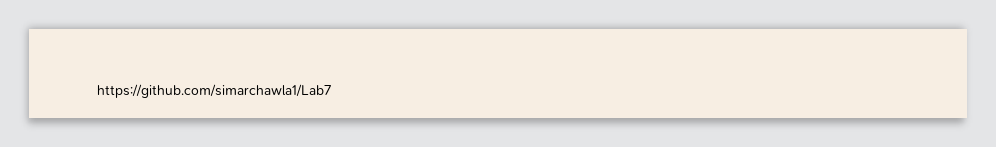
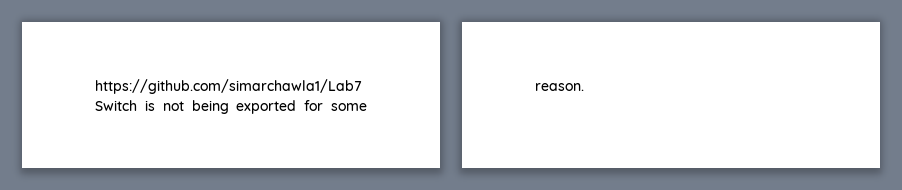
- https://github.com/simarchawla1/Lab7
+ https://github.com/simarchawla1/Lab7 Switch is not being exported for some reason.

